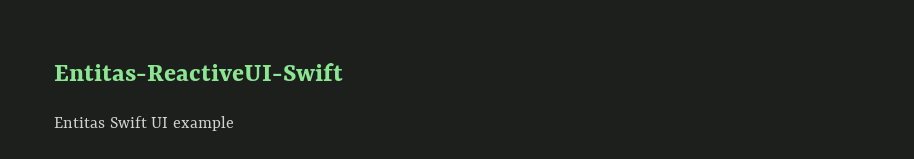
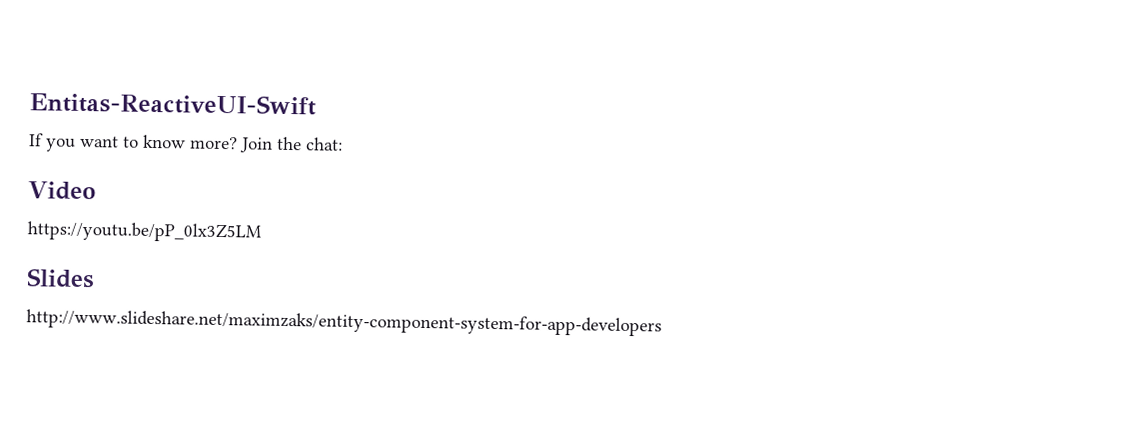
- Entitas Swift UI example
+ If you want to know more? Join the chat:
+ Video
+ https://youtu.be/pP_0lx3Z5LM
+ Slides
+ http://www.slideshare.net/maximzaks/entity-component-system-for-app-developers

